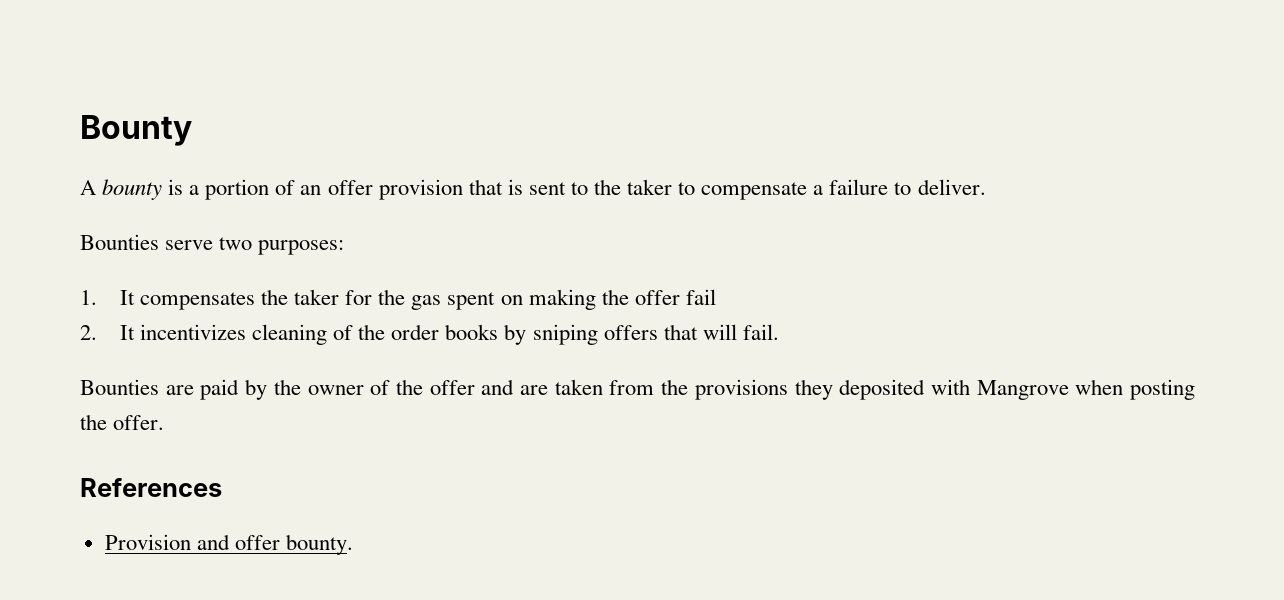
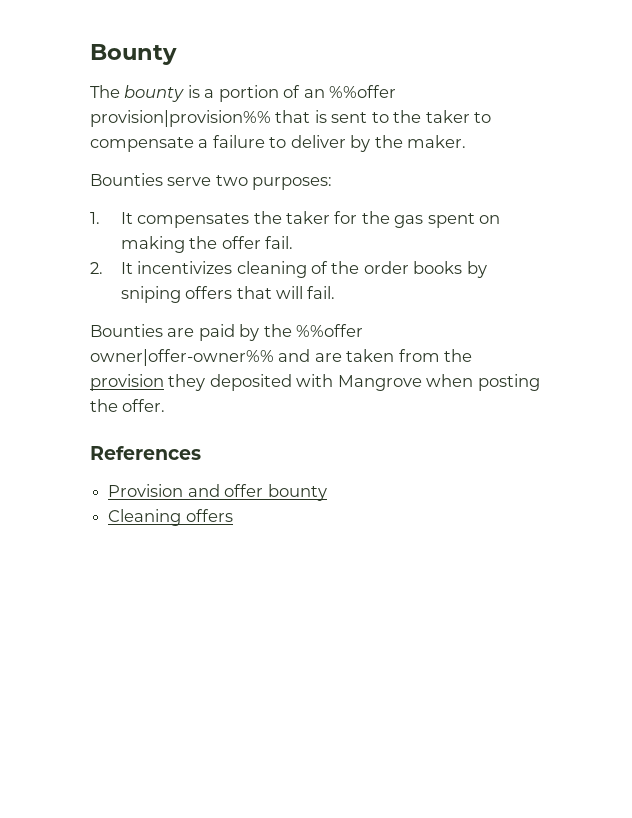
- A bounty is a portion of an offer provision that is sent to the taker to compensate a failure to deliver.
+ The bounty is a portion of an %%offer provision|provision%% that is sent to the taker to compensate a failure to deliver by the maker.
- 1. It compensates the taker for the gas spent on making the offer fail
+ 1. It compensates the taker for the gas spent on making the offer fail.
- Bounties are paid by the owner of the offer and are taken from the provisions they deposited with Mangrove when posting the offer.
+ Bounties are paid by the %%offer owner|offer-owner%% and are taken from the provision they deposited with Mangrove when posting the offer.
- Provision and offer bounty.
+ Provision and offer bounty
+ Cleaning offers

